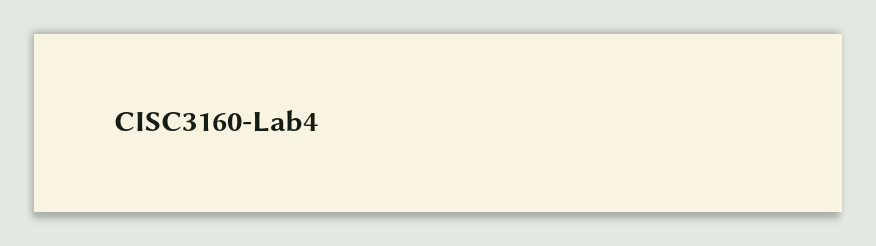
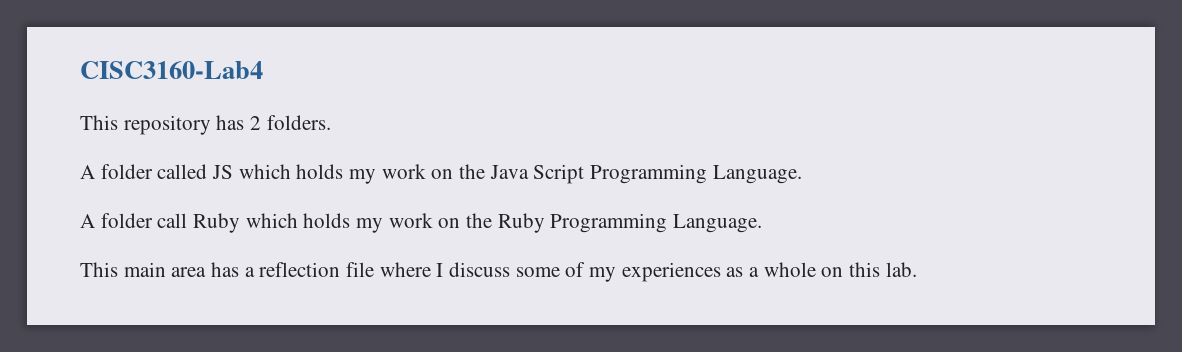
+ This repository has 2 folders.
+ A folder called JS which holds my work on the Java Script Programming Language.
+ A folder call Ruby which holds my work on the Ruby Programming Language.
+ This main area has a reflection file where I discuss some of my experiences as a whole on this lab.

